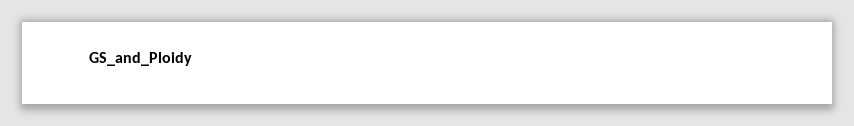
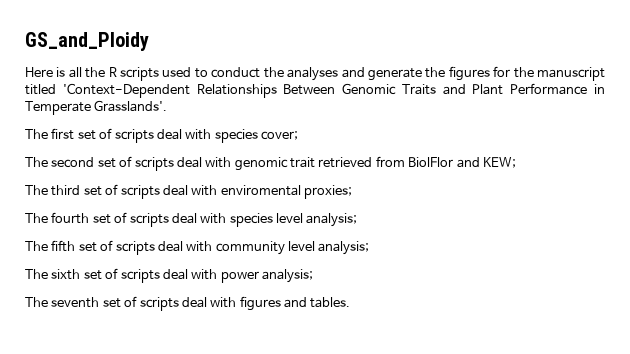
+ Here is all the R scripts used to conduct the analyses and generate the figures for the manuscript titled 'Context-Dependent Relationships Between Genomic Traits and Plant Performance in Temperate Grasslands'.
+ The first set of scripts deal with species cover;
+ The second set of scripts deal with genomic trait retrieved from BiolFlor and KEW;
+ The third set of scripts deal with enviromental proxies;
+ The fourth set of scripts deal with species level analysis;
+ The fifth set of scripts deal with community level analysis;
+ The sixth set of scripts deal with power analysis;
+ The seventh set of scripts deal with figures and tables.

